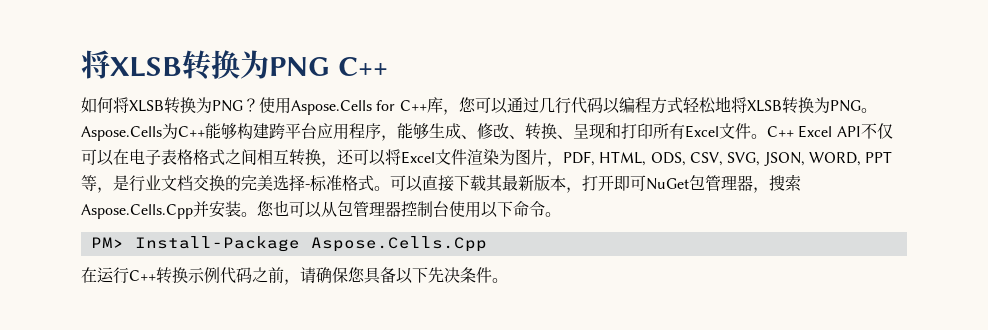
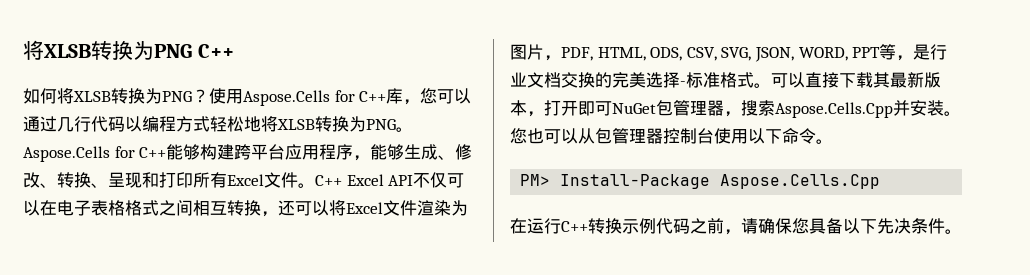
- Aspose.Cells为C++能够构建跨平台应用程序，能够生成、修改、转换、呈现和打印所有Excel文件。
+ Aspose.Cells for C++能够构建跨平台应用程序，能够生成、修改、转换、呈现和打印所有Excel文件。

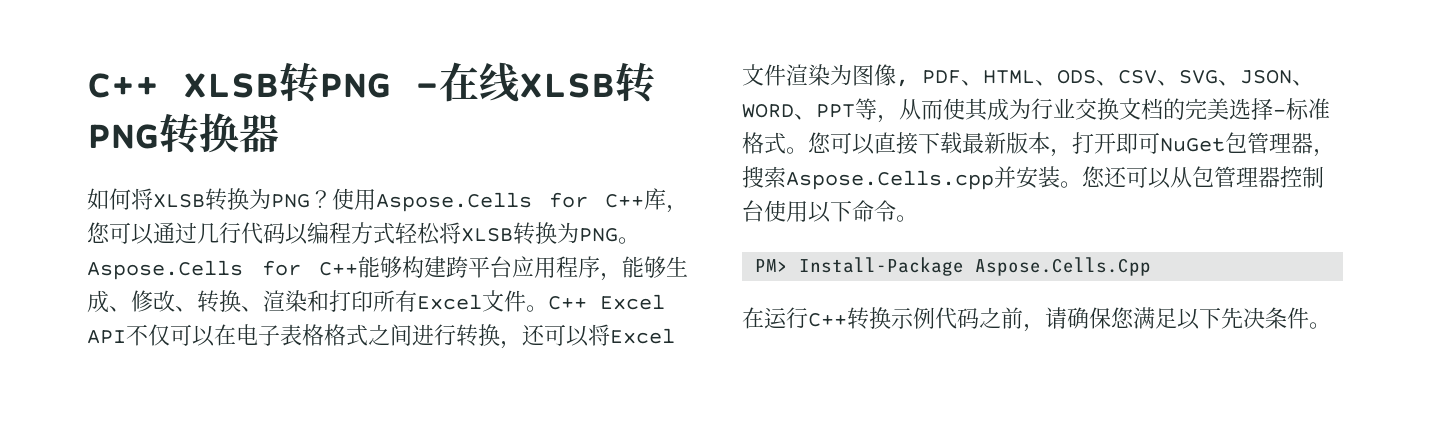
- 将XLSB转换为PNG C++
+ C++ XLSB转PNG -在线XLSB转PNG转换器
- 使用Aspose.Cells for C++库，您可以通过几行代码以编程方式轻松地将XLSB转换为PNG。
+ 使用Aspose.Cells for C++库，您可以通过几行代码以编程方式轻松将XLSB转换为PNG。
- Aspose.Cells for C++能够构建跨平台应用程序，能够生成、修改、转换、呈现和打印所有Excel文件。
+ Aspose.Cells for C++能够构建跨平台应用程序，能够生成、修改、转换、渲染和打印所有Excel文件。
- C++ Excel API不仅可以在电子表格格式之间相互转换，还可以将Excel文件渲染为图片，PDF, HTML, ODS, CSV, SVG, JSON, WORD, PPT等，是行业文档交换的完美选择-标准格式。
+ C++ Excel API不仅可以在电子表格格式之间进行转换，还可以将Excel文件渲染为图像, PDF、HTML、ODS、CSV、SVG、JSON、WORD、PPT等，从而使其成为行业交换文档的完美选择-标准格式。
- 可以直接下载其最新版本，打开即可NuGet包管理器，搜索Aspose.Cells.Cpp并安装。
+ 您可以直接下载最新版本，打开即可NuGet包管理器，搜索Aspose.Cells.cpp并安装。
- 您也可以从包管理器控制台使用以下命令。
+ 您还可以从包管理器控制台使用以下命令。
- 在运行C++转换示例代码之前，请确保您具备以下先决条件。
+ 在运行C++转换示例代码之前，请确保您满足以下先决条件。

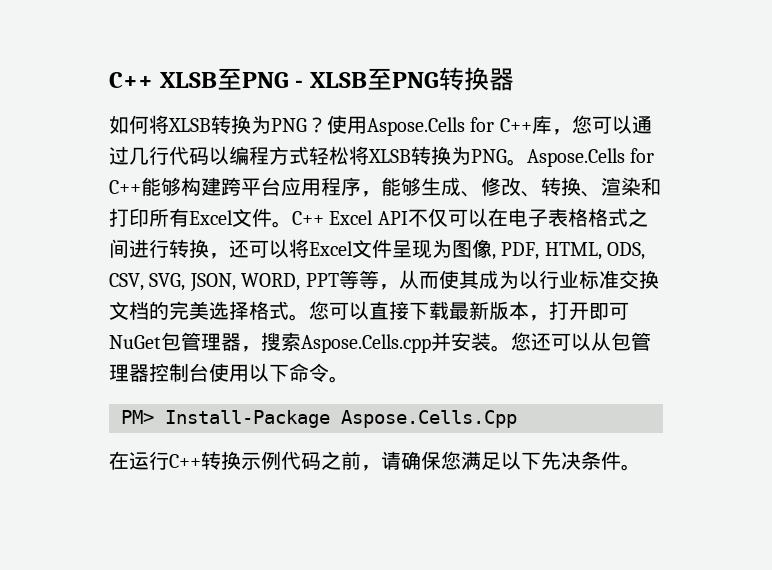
- C++ XLSB转PNG -在线XLSB转PNG转换器
+ C++ XLSB至PNG - XLSB至PNG转换器
- C++ Excel API不仅可以在电子表格格式之间进行转换，还可以将Excel文件渲染为图像, PDF、HTML、ODS、CSV、SVG、JSON、WORD、PPT等，从而使其成为行业交换文档的完美选择-标准格式。
+ C++ Excel API不仅可以在电子表格格式之间进行转换，还可以将Excel文件呈现为图像, PDF, HTML, ODS, CSV, SVG, JSON, WORD, PPT等等，从而使其成为以行业标准交换文档的完美选择格式。

